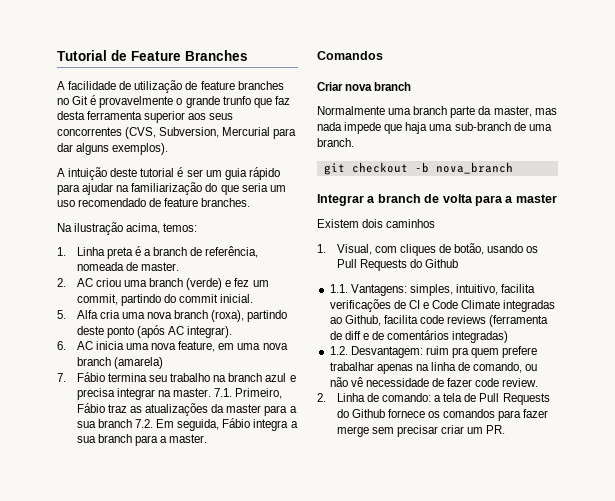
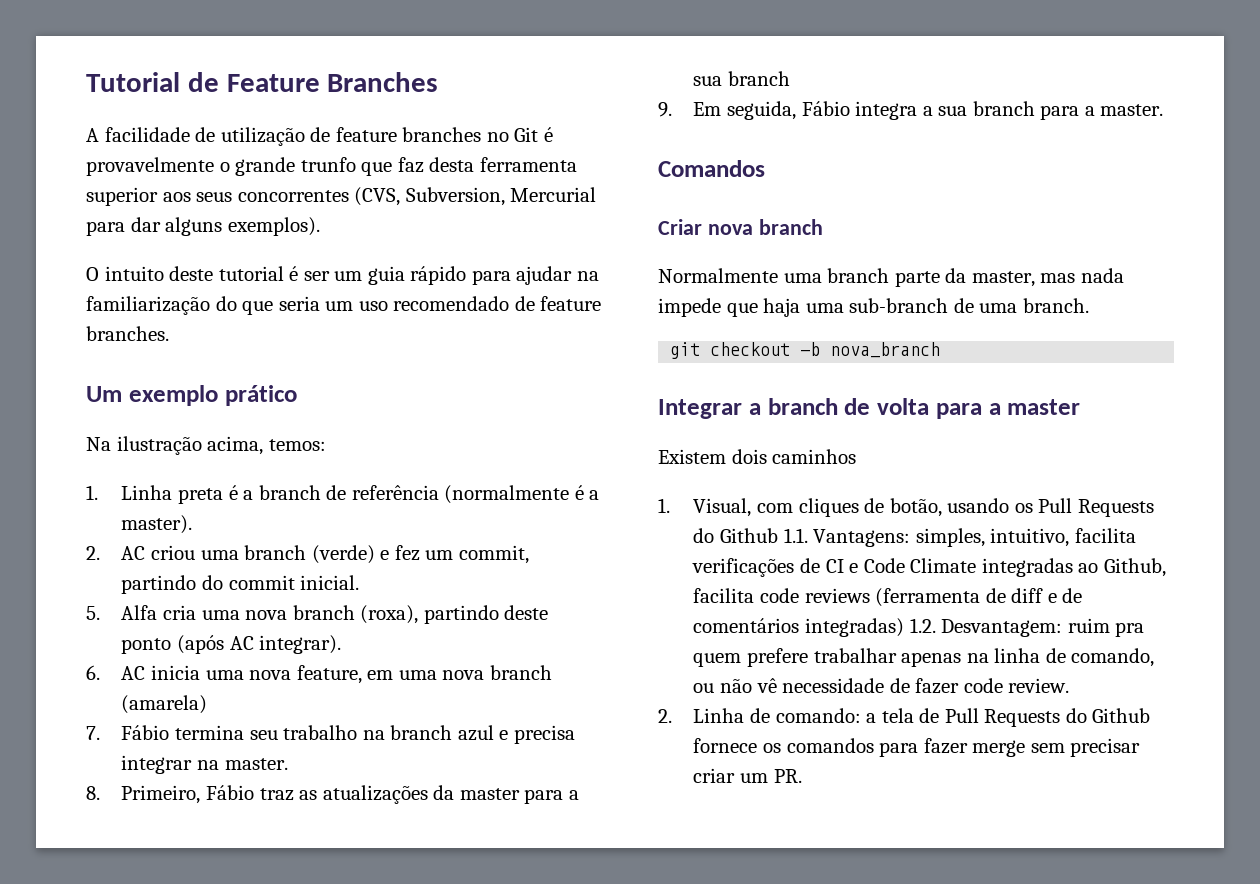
- A intuição deste tutorial é ser um guia rápido para ajudar na familiarização do que seria um uso recomendado de feature branches.
+ O intuito deste tutorial é ser um guia rápido para ajudar na familiarização do que seria um uso recomendado de feature branches.
+ Um exemplo prático
- 1. Linha preta é a branch de referência, nomeada de master.
+ 1. Linha preta é a branch de referência (normalmente é a master).
- 7. Fábio termina seu trabalho na branch azul e precisa integrar na master. 7.1. Primeiro, Fábio traz as atualizações da master para a sua branch 7.2. Em seguida, Fábio integra a sua branch para a master.
+ 7. Fábio termina seu trabalho na branch azul e precisa integrar na master.
+ 8. Primeiro, Fábio traz as atualizações da master para a sua branch
+ 9. Em seguida, Fábio integra a sua branch para a master.
- 1. Visual, com cliques de botão, usando os Pull Requests do Github
- 1.1. Vantagens: simples, intuitivo, facilita verificações de CI e Code Climate integradas ao Github, facilita code reviews (ferramenta de diff e de comentários integradas)
- 1.2. Desvantagem: ruim pra quem prefere trabalhar apenas na linha de comando, ou não vê necessidade de fazer code review.
+ 1. Visual, com cliques de botão, usando os Pull Requests do Github 1.1. Vantagens: simples, intuitivo, facilita verificações de CI e Code Climate integradas ao Github, facilita code reviews (ferramenta de diff e de comentários integradas) 1.2. Desvantagem: ruim pra quem prefere trabalhar apenas na linha de comando, ou não vê necessidade de fazer code review.

